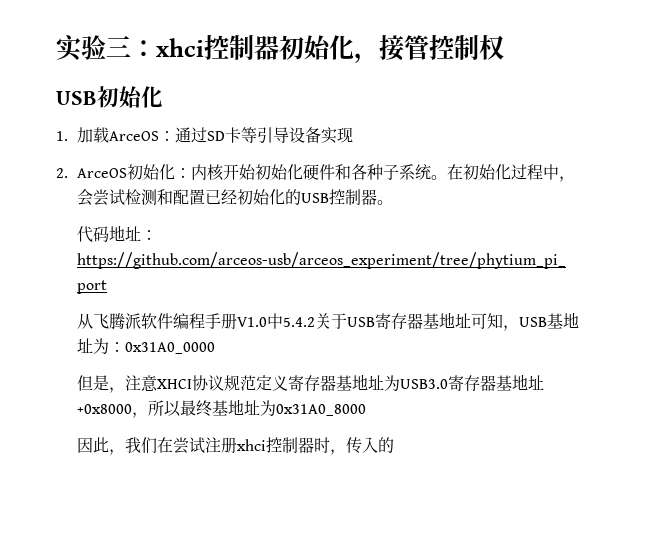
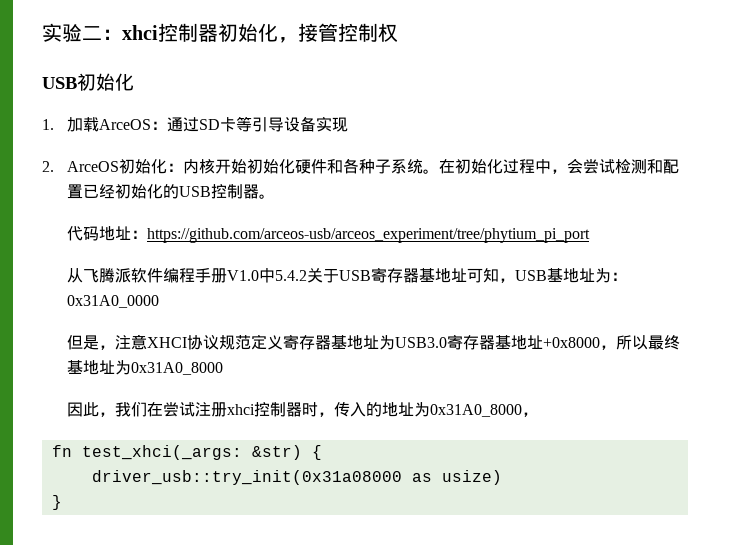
- 实验三：xhci控制器初始化，接管控制权
+ 实验二：xhci控制器初始化，接管控制权
- 因此，我们在尝试注册xhci控制器时，传入的
+ 因此，我们在尝试注册xhci控制器时，传入的地址为0x31A0_8000，
+ fn test_xhci(_args: &str) {
+ driver_usb::try_init(0x31a08000 as usize)
+ }

